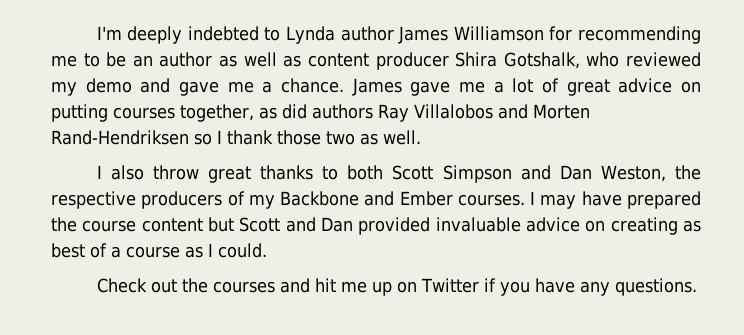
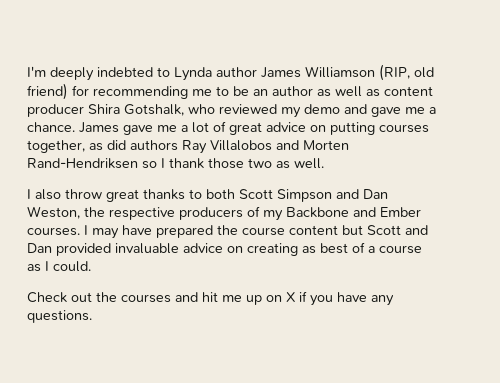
- I'm deeply indebted to Lynda author James Williamson for recommending me to be an author as well as content producer Shira Gotshalk, who reviewed my demo and gave me a chance.
+ I'm deeply indebted to Lynda author James Williamson (RIP, old friend) for recommending me to be an author as well as content producer Shira Gotshalk, who reviewed my demo and gave me a chance.
- Check out the courses and hit me up on Twitter if you have any questions.
+ Check out the courses and hit me up on X if you have any questions.

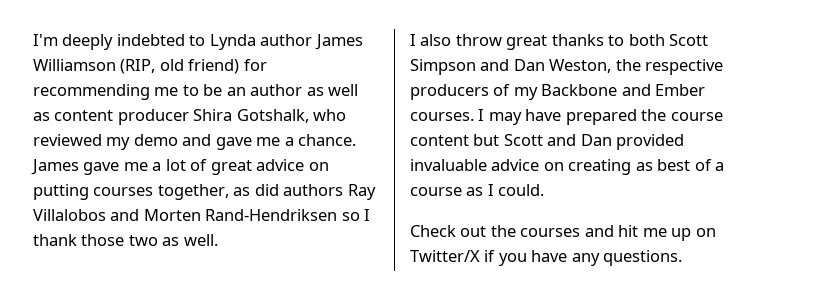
- Check out the courses and hit me up on X if you have any questions.
+ Check out the courses and hit me up on Twitter/X if you have any questions.

